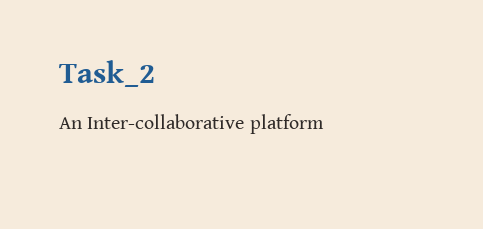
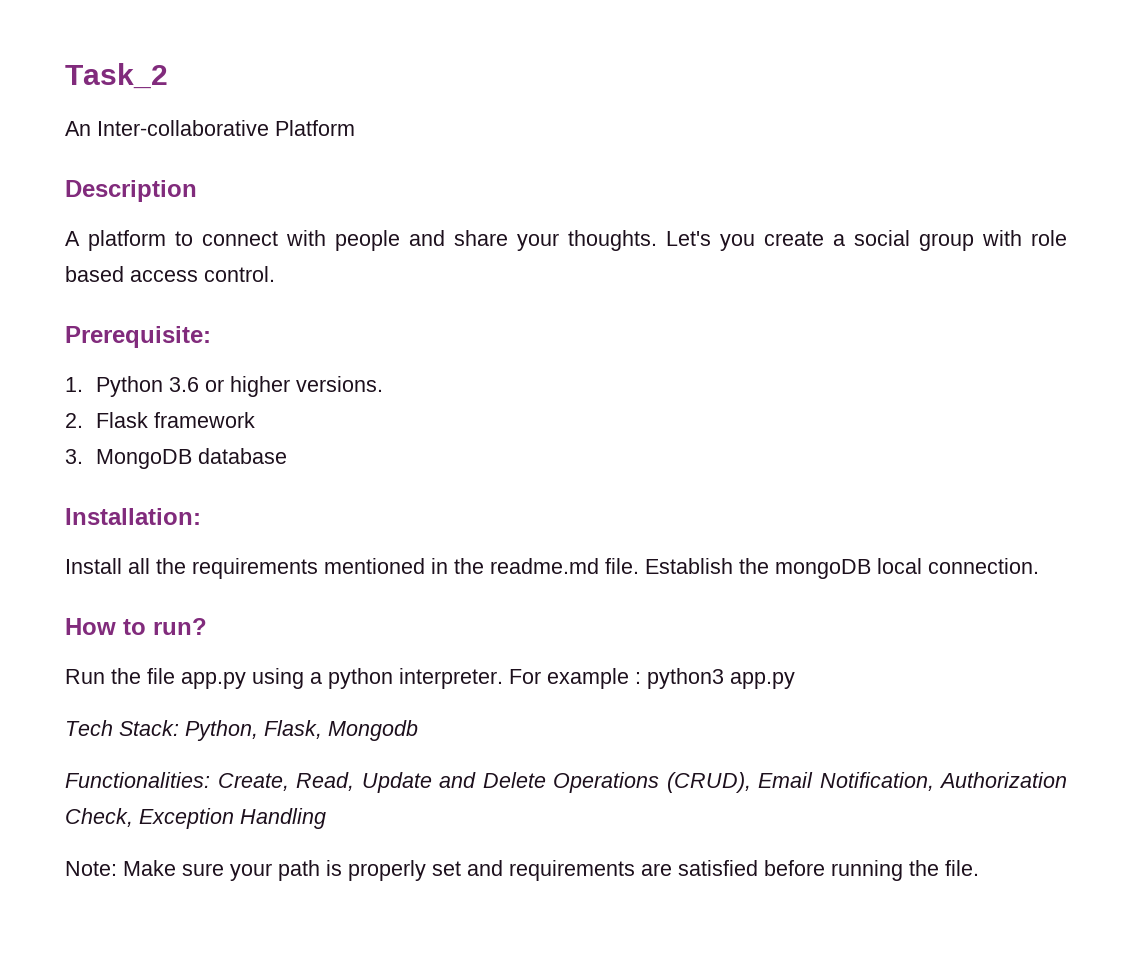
- An Inter-collaborative platform
+ An Inter-collaborative Platform
+ Description
+ A platform to connect with people and share your thoughts. Let's you create a social group with role based access control.
+ Prerequisite:
+ 1. Python 3.6 or higher versions.
+ 2. Flask framework
+ 3. MongoDB database
+ Installation:
+ Install all the requirements mentioned in the readme.md file. Establish the mongoDB local connection.
+ How to run?
+ Run the file app.py using a python interpreter. For example : python3 app.py
+ Tech Stack: Python, Flask, Mongodb
+ Functionalities: Create, Read, Update and Delete Operations (CRUD), Email Notification, Authorization Check, Exception Handling
+ Note: Make sure your path is properly set and requirements are satisfied before running the file.

